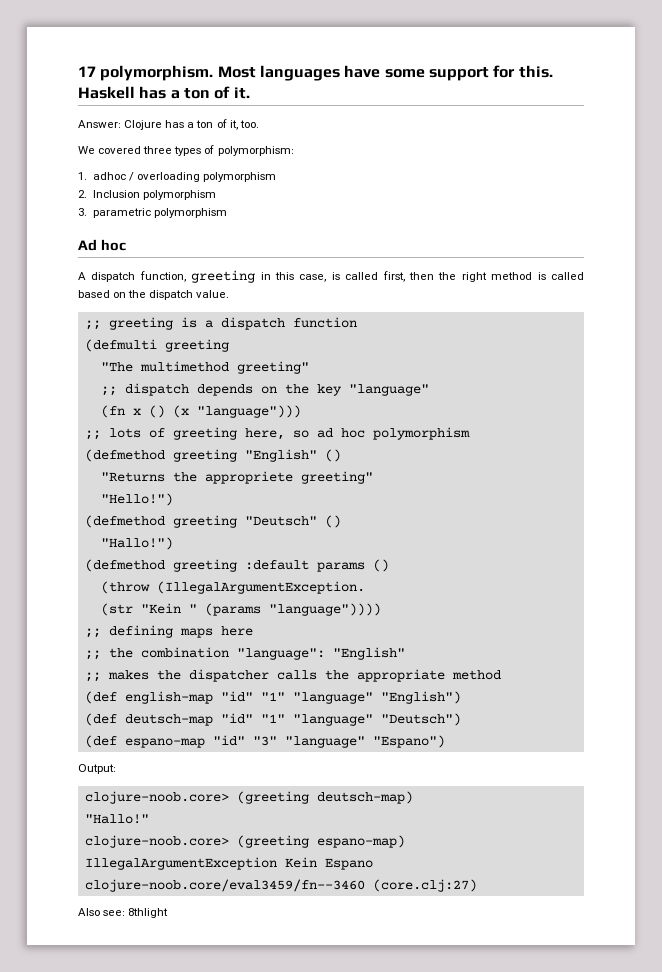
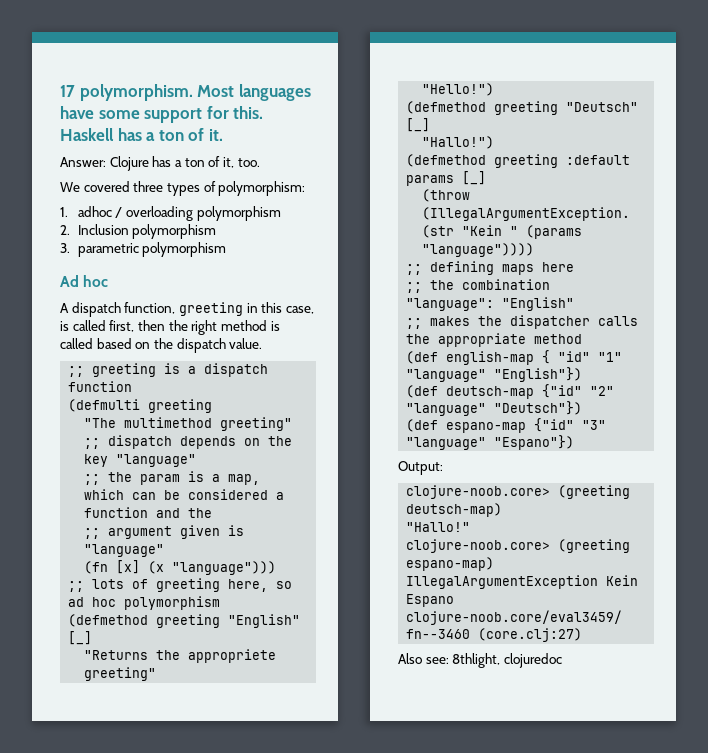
+ ;; the param is a map, which can be considered a function and the
+ ;; argument given is "language"
- (fn x () (x "language")))
+ (fn [x] (x "language")))
- (defmethod greeting "English" ()
+ (defmethod greeting "English" [_]
- (defmethod greeting "Deutsch" ()
+ (defmethod greeting "Deutsch" [_]
- (defmethod greeting :default params ()
+ (defmethod greeting :default params [_]
- (def english-map "id" "1" "language" "English")
+ (def english-map { "id" "1" "language" "English"})
- (def deutsch-map "id" "1" "language" "Deutsch")
+ (def deutsch-map {"id" "2" "language" "Deutsch"})
- (def espano-map "id" "3" "language" "Espano")
+ (def espano-map {"id" "3" "language" "Espano"})
- Also see: 8thlight
+ Also see: 8thlight, clojuredoc

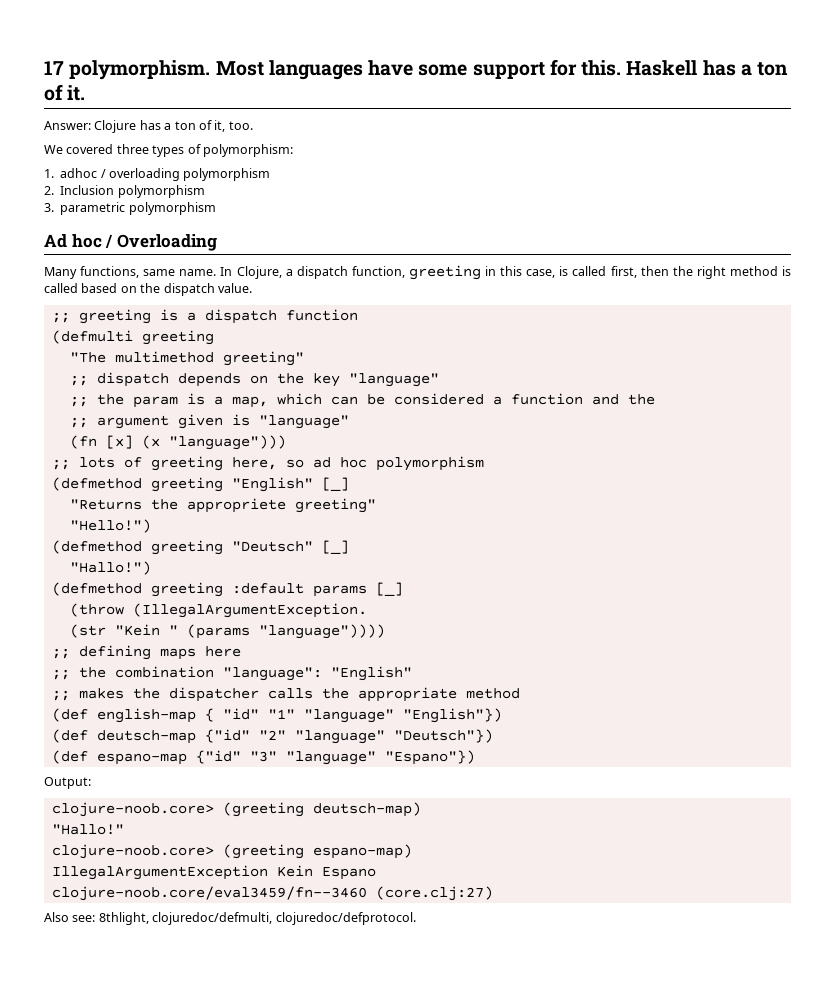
- Ad hoc
- A dispatch function, greeting in this case, is called first, then the right method is called based on the dispatch value.
+ Ad hoc / Overloading
+ Many functions, same name. In Clojure, a dispatch function, greeting in this case, is called first, then the right method is called based on the dispatch value.
- Also see: 8thlight, clojuredoc
+ Also see: 8thlight, clojuredoc/defmulti, clojuredoc/defprotocol.

